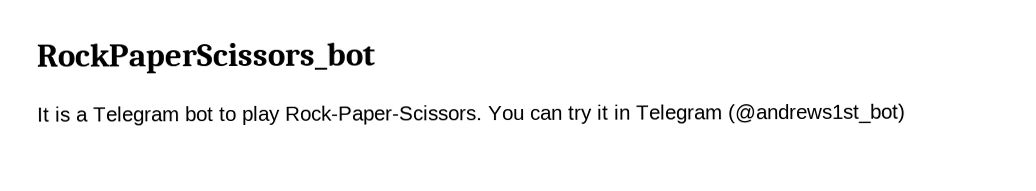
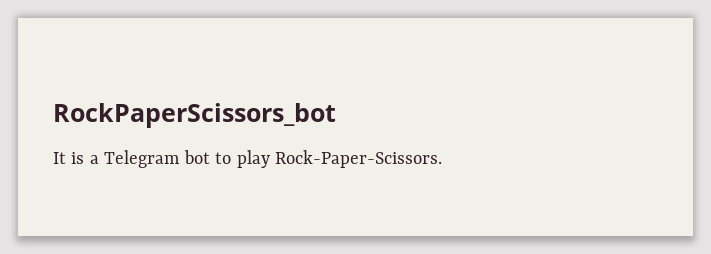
- You can try it in Telegram (@andrews1st_bot)

